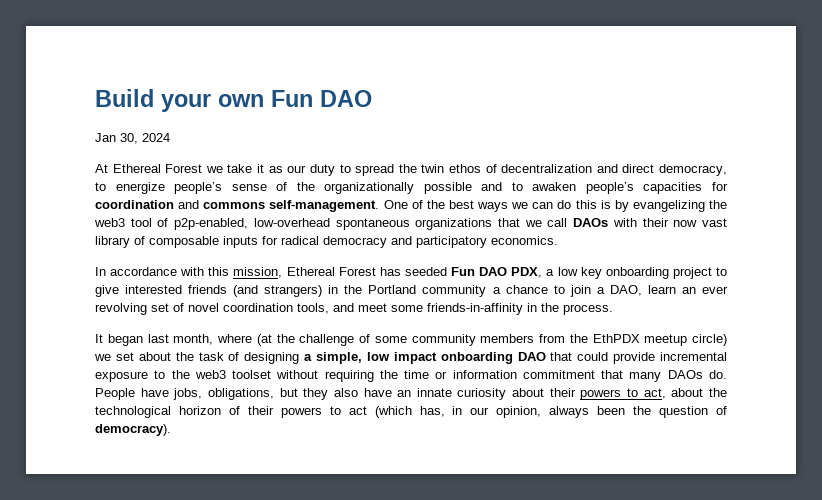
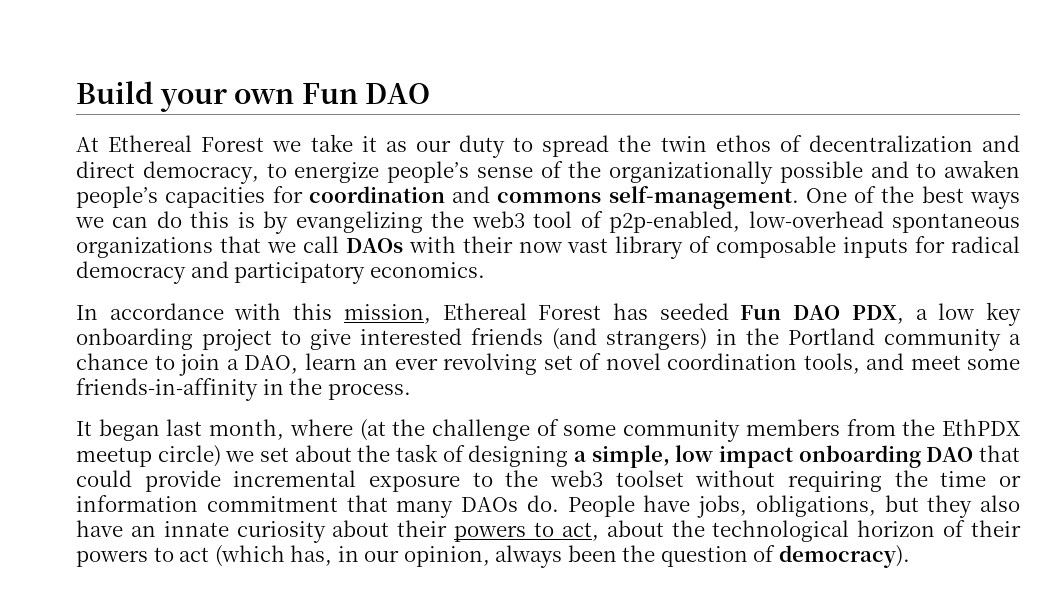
- Jan 30, 2024

